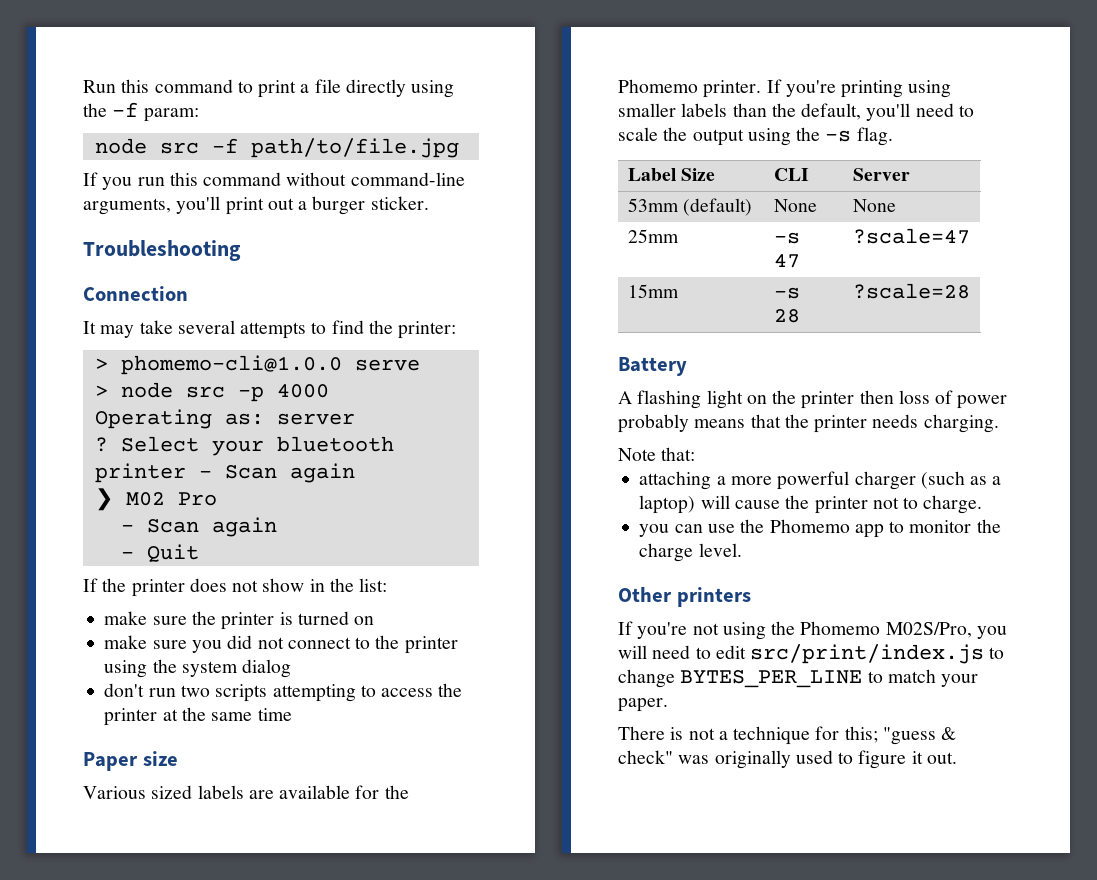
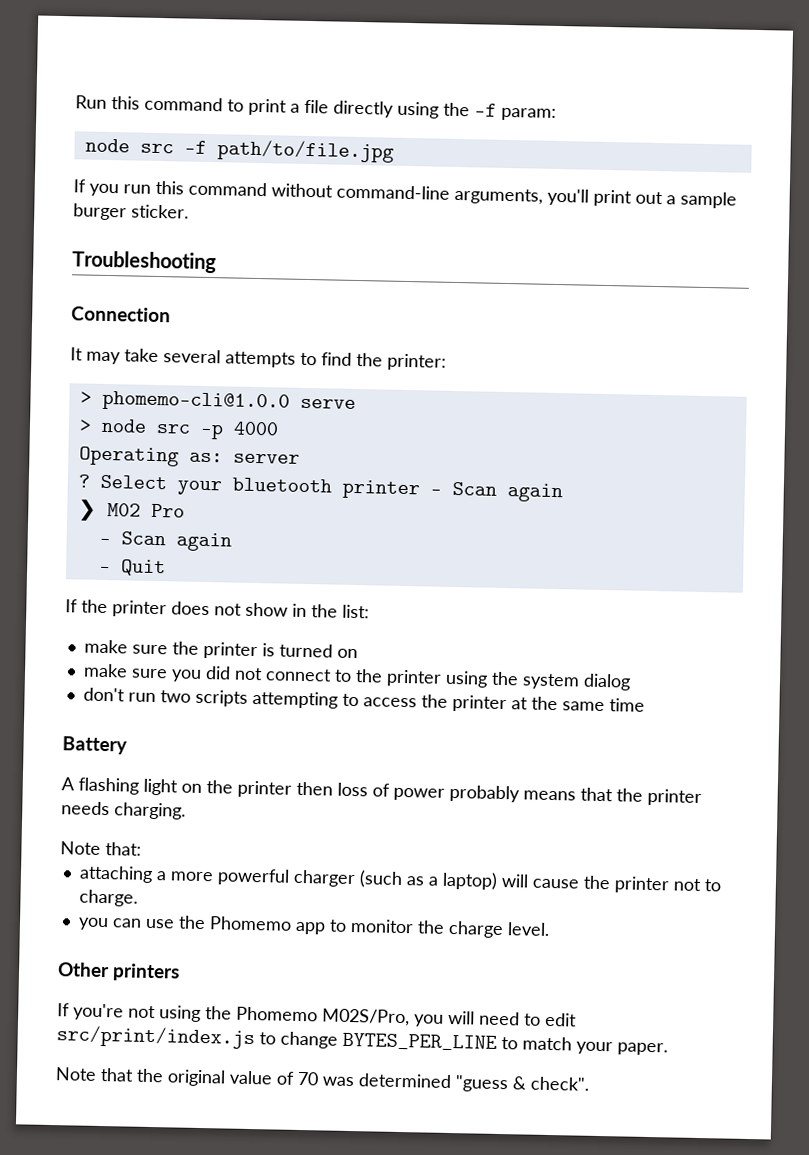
- If you run this command without command-line arguments, you'll print out a burger sticker.
+ If you run this command without command-line arguments, you'll print out a sample burger sticker.
- Paper size
- Various sized labels are available for the Phomemo printer. If you're printing using smaller labels than the default, you'll need to scale the output using the -s flag.
- Label Size | CLI | Server
- 53mm (default) | None | None
- 25mm | -s 47 | ?scale=47
- 15mm | -s 28 | ?scale=28
- There is not a technique for this; "guess & check" was originally used to figure it out.
+ Note that the original value of 70 was determined "guess & check".

